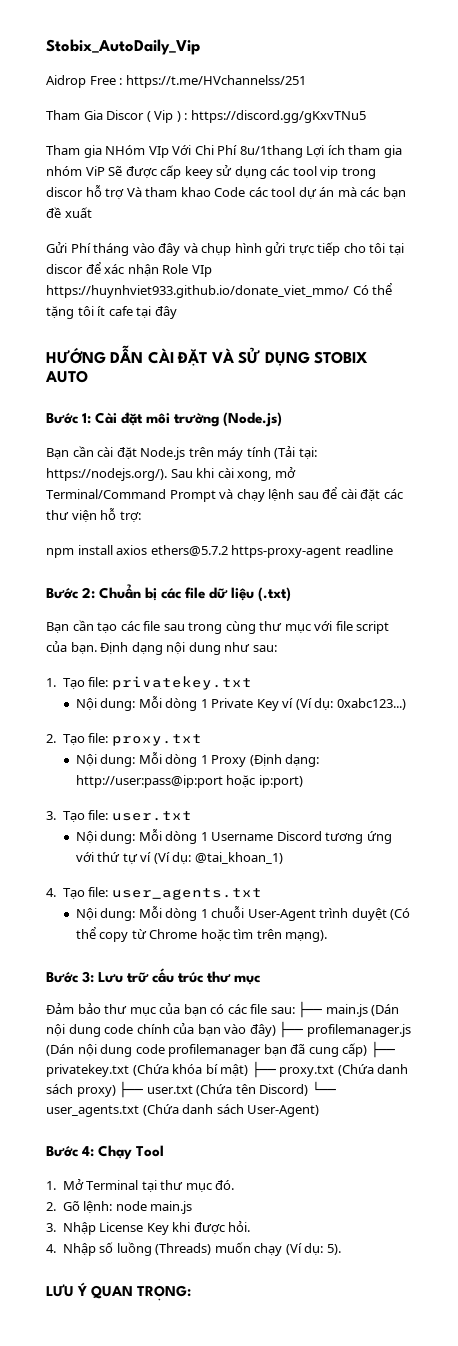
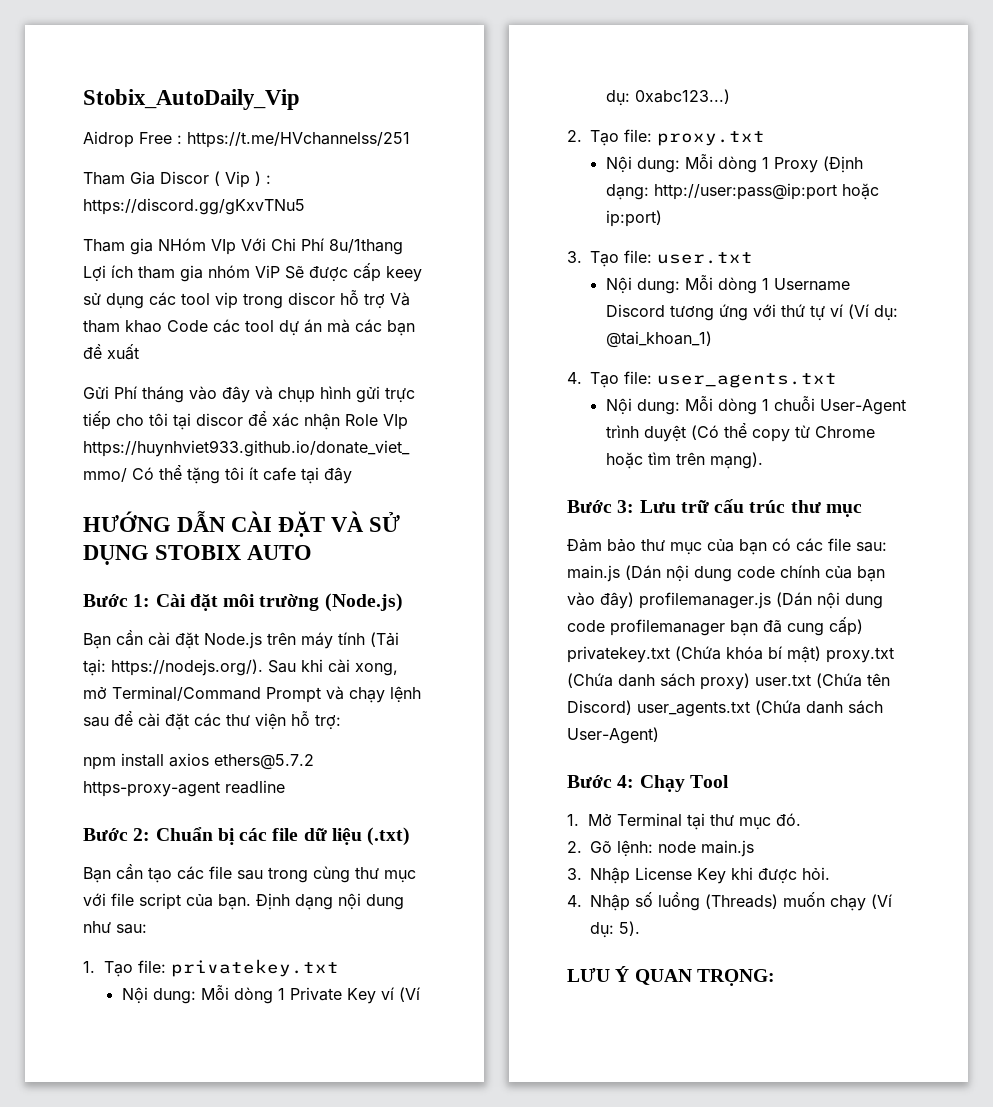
- Đảm bảo thư mục của bạn có các file sau: ├── main.js (Dán nội dung code chính của bạn vào đây) ├── profilemanager.js (Dán nội dung code profilemanager bạn đã cung cấp) ├── privatekey.txt (Chứa khóa bí mật) ├── proxy.txt (Chứa danh sách proxy) ├── user.txt (Chứa tên Discord) └── user_agents.txt (Chứa danh sách User-Agent)
+ Đảm bảo thư mục của bạn có các file sau: main.js (Dán nội dung code chính của bạn vào đây) profilemanager.js (Dán nội dung code profilemanager bạn đã cung cấp) privatekey.txt (Chứa khóa bí mật) proxy.txt (Chứa danh sách proxy) user.txt (Chứa tên Discord) user_agents.txt (Chứa danh sách User-Agent)

